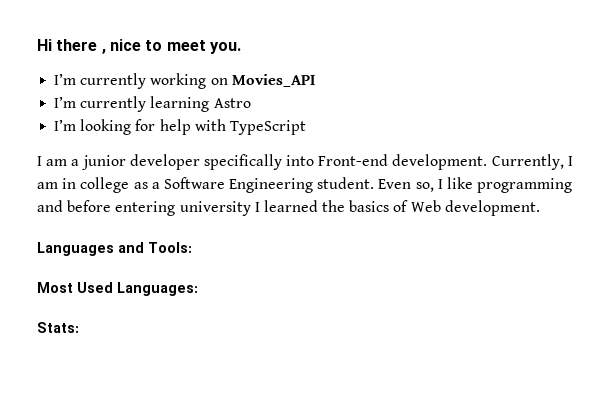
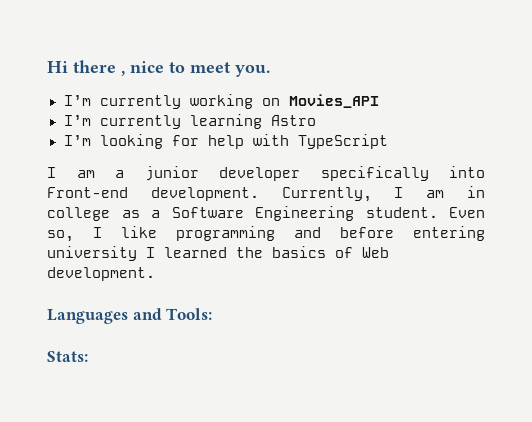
- Most Used Languages:

